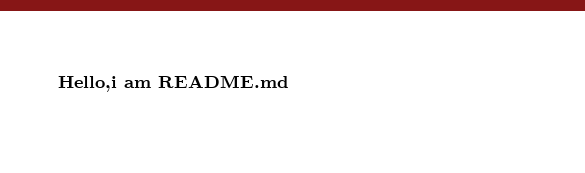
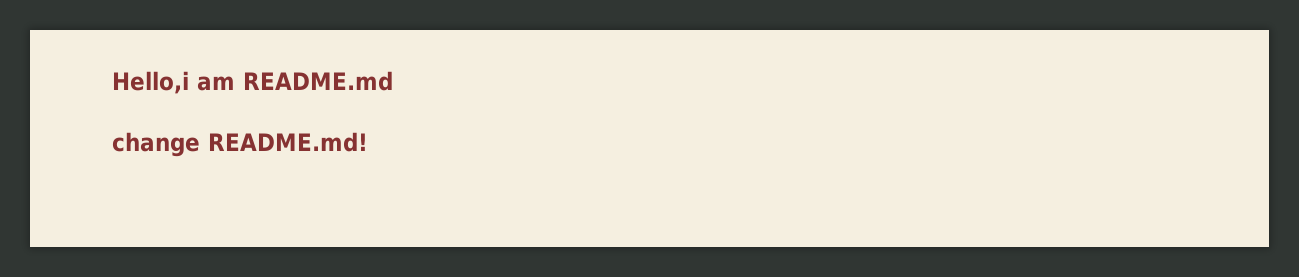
+ change README.md!

